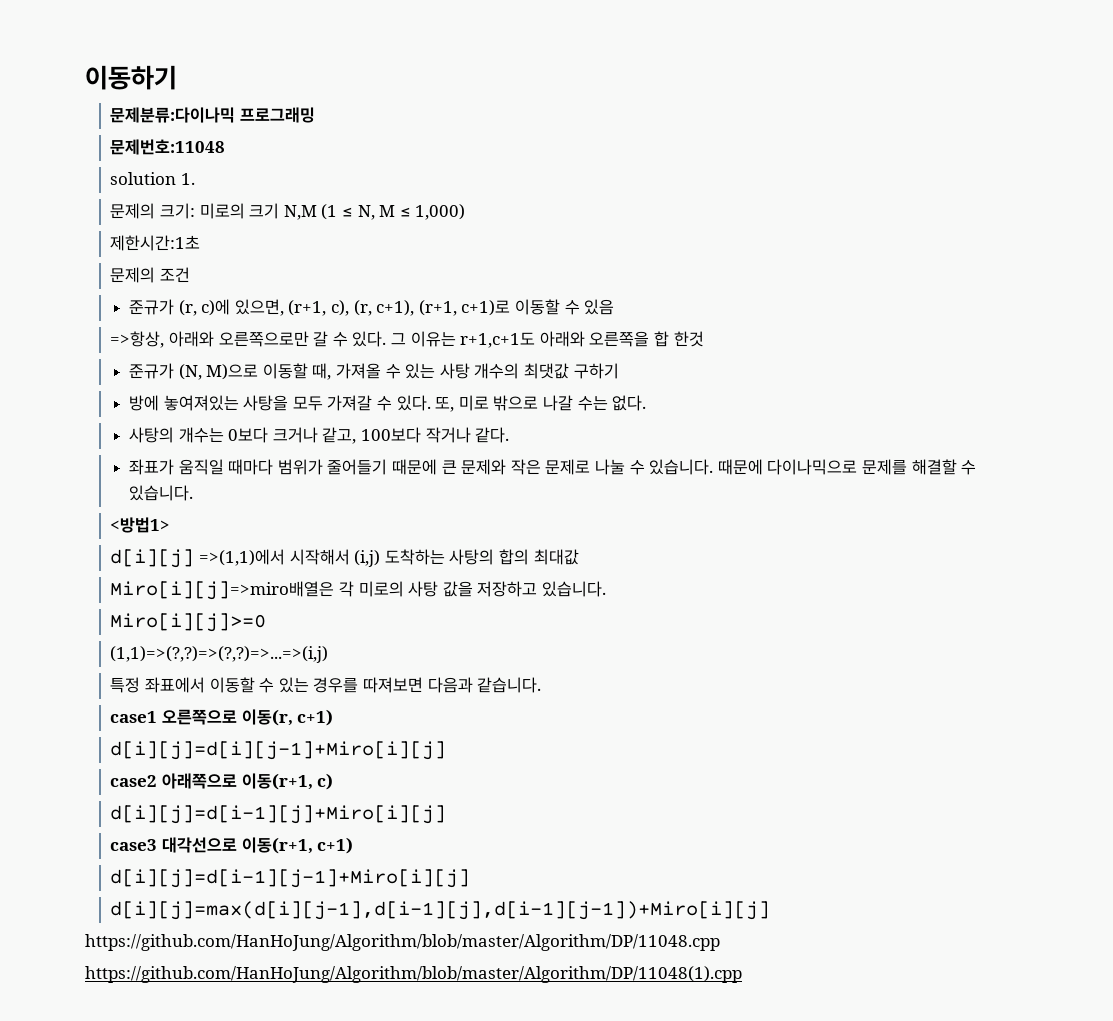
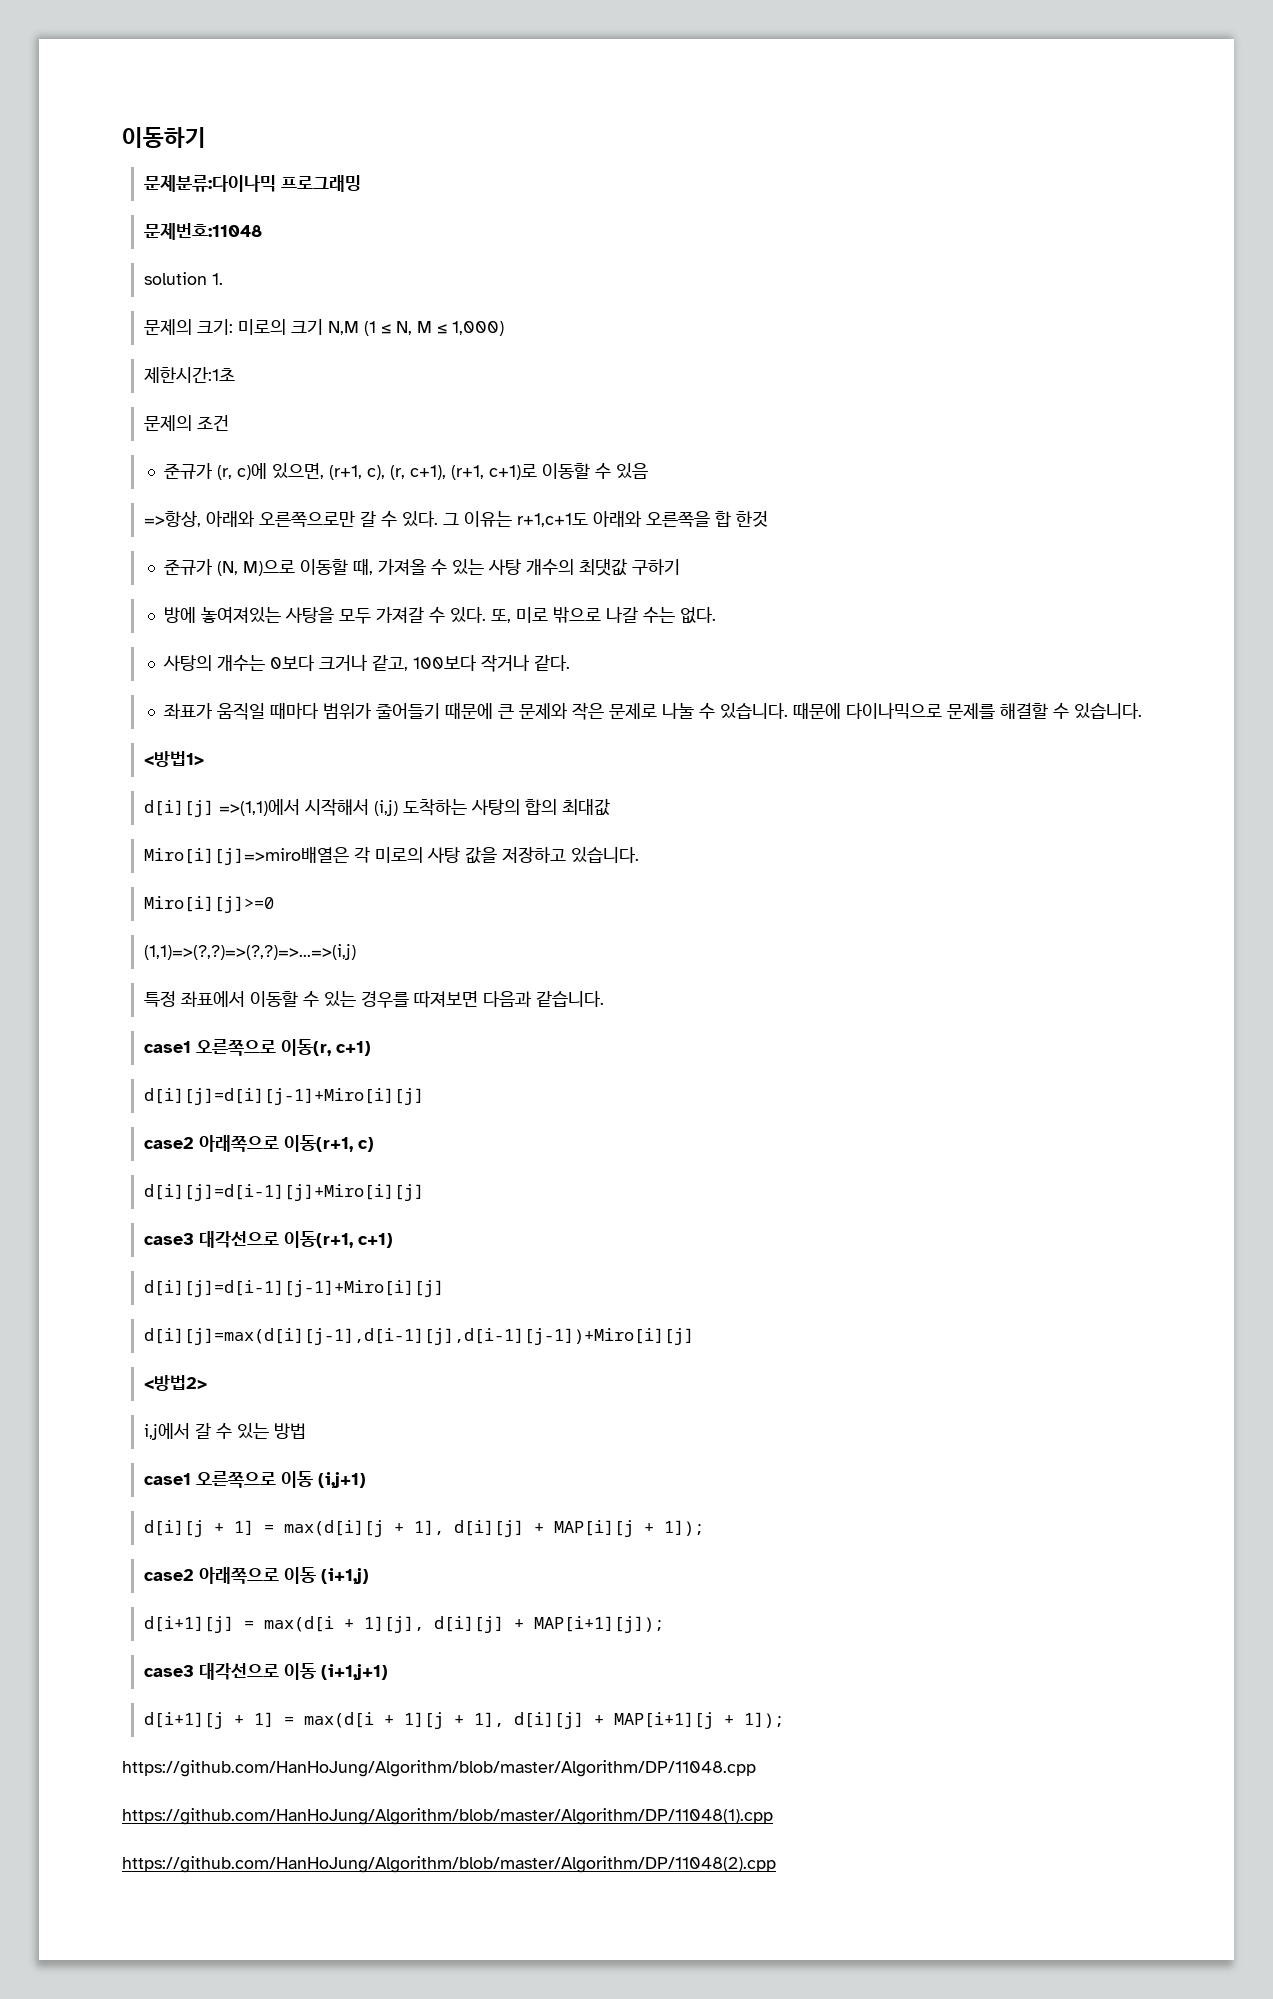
+ <방법2>
+ i,j에서 갈 수 있는 방법
+ case1 오른쪽으로 이동 (i,j+1)
+ d[i][j + 1] = max(d[i][j + 1], d[i][j] + MAP[i][j + 1]);
+ case2 아래쪽으로 이동 (i+1,j)
+ d[i+1][j] = max(d[i + 1][j], d[i][j] + MAP[i+1][j]);
+ case3 대각선으로 이동 (i+1,j+1)
+ d[i+1][j + 1] = max(d[i + 1][j + 1], d[i][j] + MAP[i+1][j + 1]);
+ https://github.com/HanHoJung/Algorithm/blob/master/Algorithm/DP/11048(2).cpp

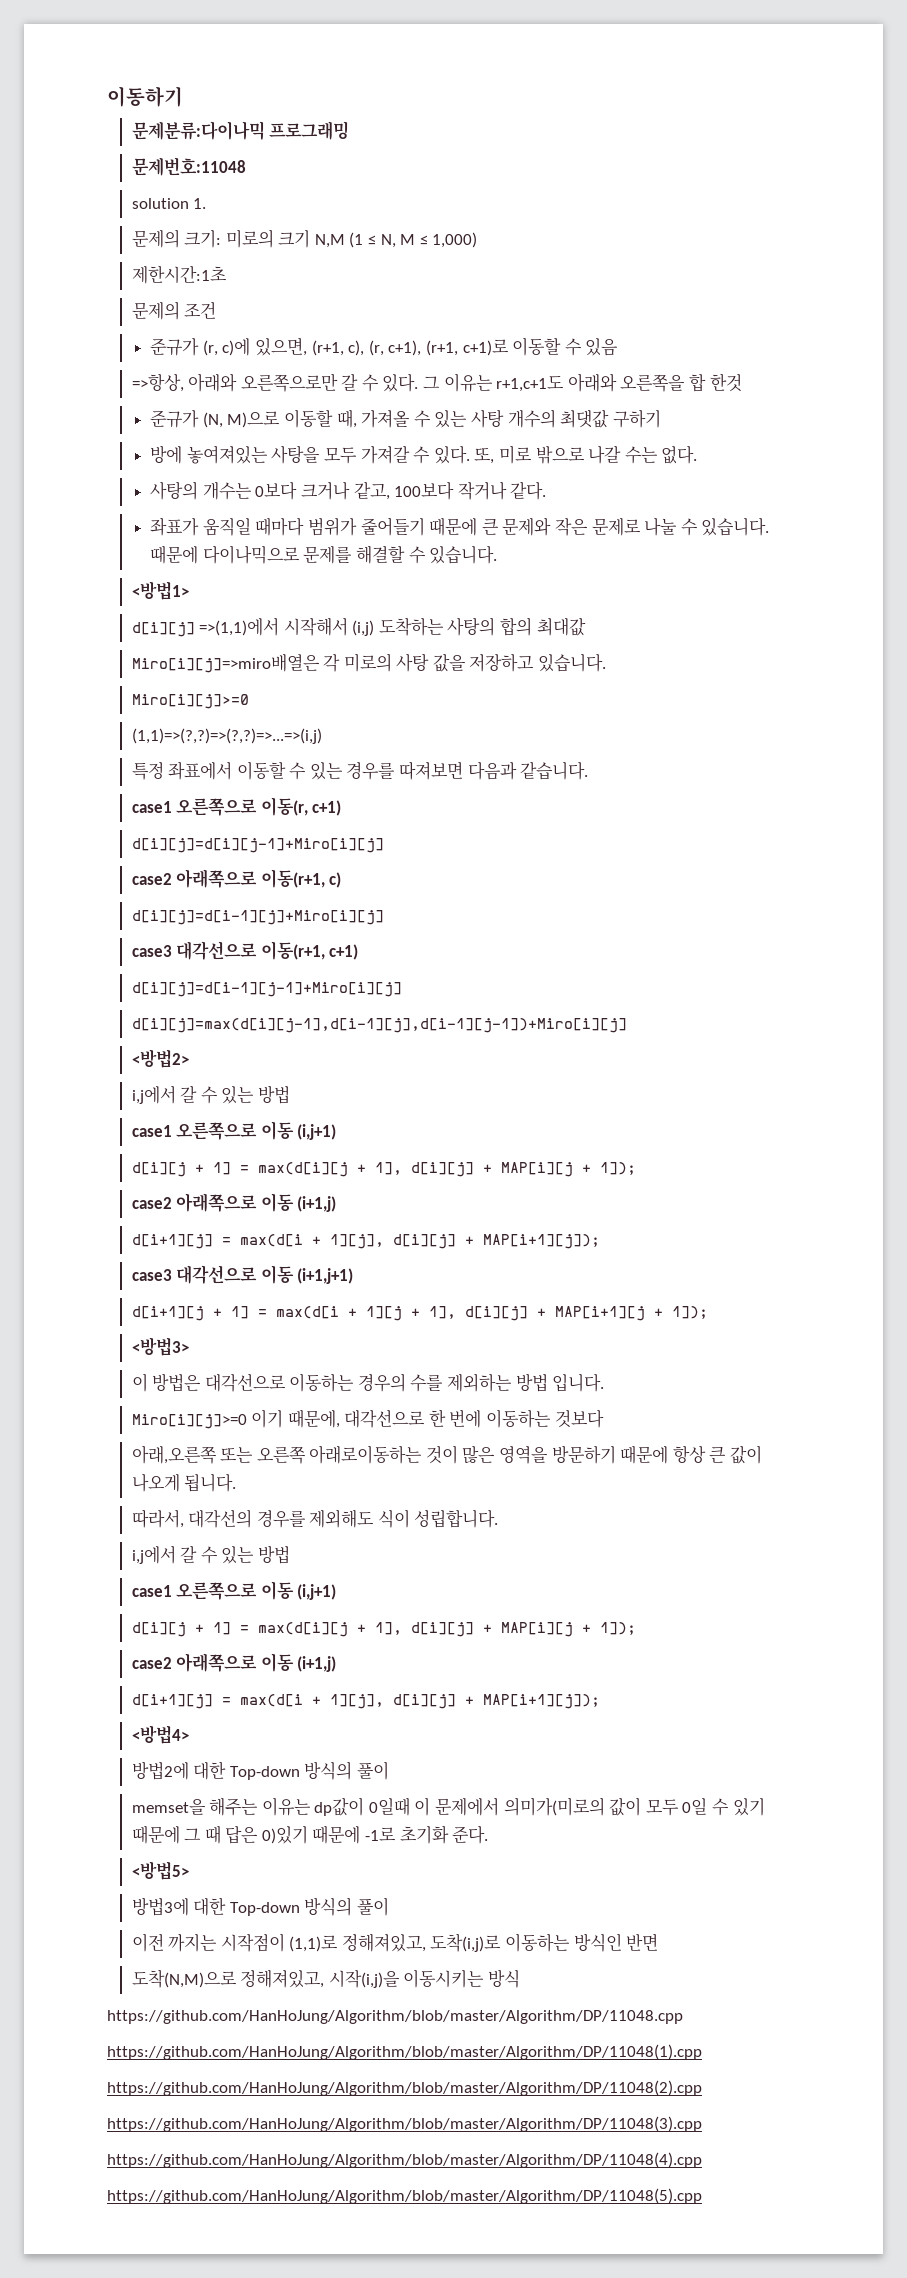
+ <방법3>
+ 이 방법은 대각선으로 이동하는 경우의 수를 제외하는 방법 입니다.
+ Miro[i][j]>=0 이기 때문에, 대각선으로 한 번에 이동하는 것보다
+ 아래,오른쪽 또는 오른쪽 아래로이동하는 것이 많은 영역을 방문하기 때문에 항상 큰 값이 나오게 됩니다.
+ 따라서, 대각선의 경우를 제외해도 식이 성립합니다.
+ i,j에서 갈 수 있는 방법
+ case1 오른쪽으로 이동 (i,j+1)
+ d[i][j + 1] = max(d[i][j + 1], d[i][j] + MAP[i][j + 1]);
+ case2 아래쪽으로 이동 (i+1,j)
+ d[i+1][j] = max(d[i + 1][j], d[i][j] + MAP[i+1][j]);
+ <방법4>
+ 방법2에 대한 Top-down 방식의 풀이
+ memset을 해주는 이유는 dp값이 0일때 이 문제에서 의미가(미로의 값이 모두 0일 수 있기 때문에 그 때 답은 0)있기 때문에 -1로 초기화 준다.
+ <방법5>
+ 방법3에 대한 Top-down 방식의 풀이
+ 이전 까지는 시작점이 (1,1)로 정해져있고, 도착(i,j)로 이동하는 방식인 반면
+ 도착(N,M)으로 정해져있고, 시작(i,j)을 이동시키는 방식
+ https://github.com/HanHoJung/Algorithm/blob/master/Algorithm/DP/11048(3).cpp
+ https://github.com/HanHoJung/Algorithm/blob/master/Algorithm/DP/11048(4).cpp
+ https://github.com/HanHoJung/Algorithm/blob/master/Algorithm/DP/11048(5).cpp

